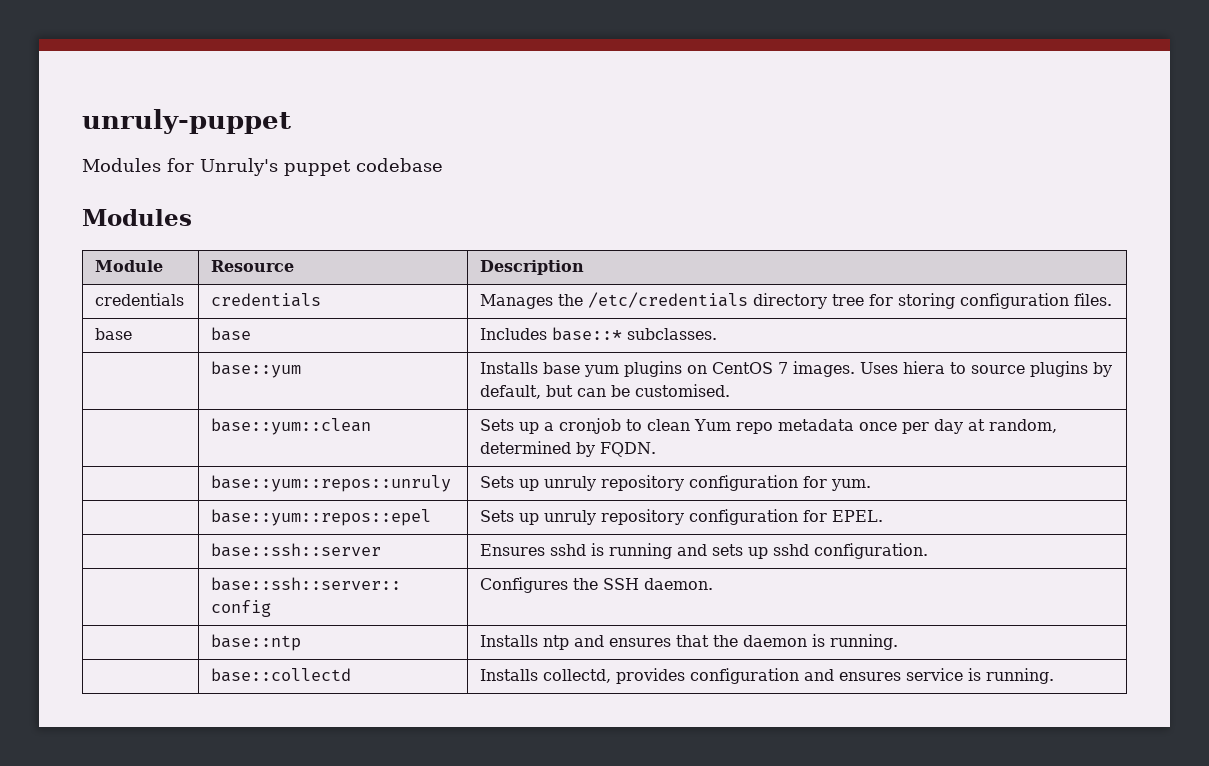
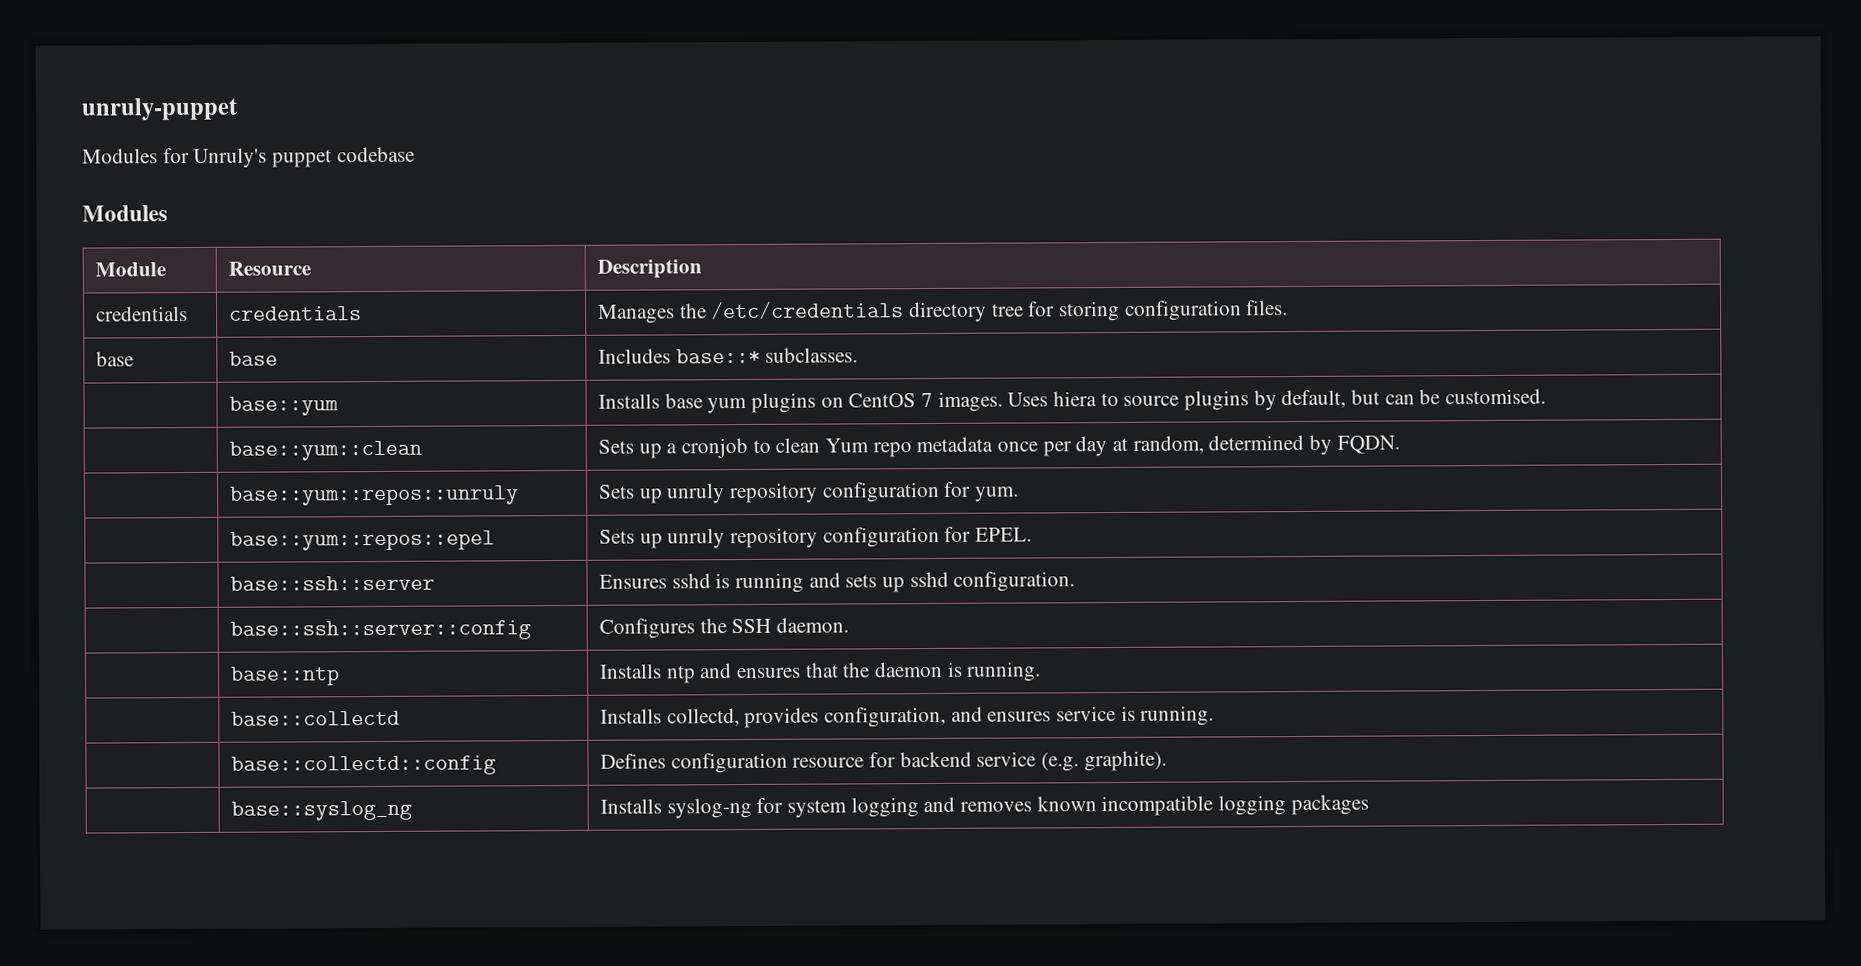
- | base::collectd | Installs collectd, provides configuration and ensures service is running.
+ | base::collectd | Installs collectd, provides configuration, and ensures service is running.
+ | base::collectd::config | Defines configuration resource for backend service (e.g. graphite).
+ | base::syslog_ng | Installs syslog-ng for system logging and removes known incompatible logging packages

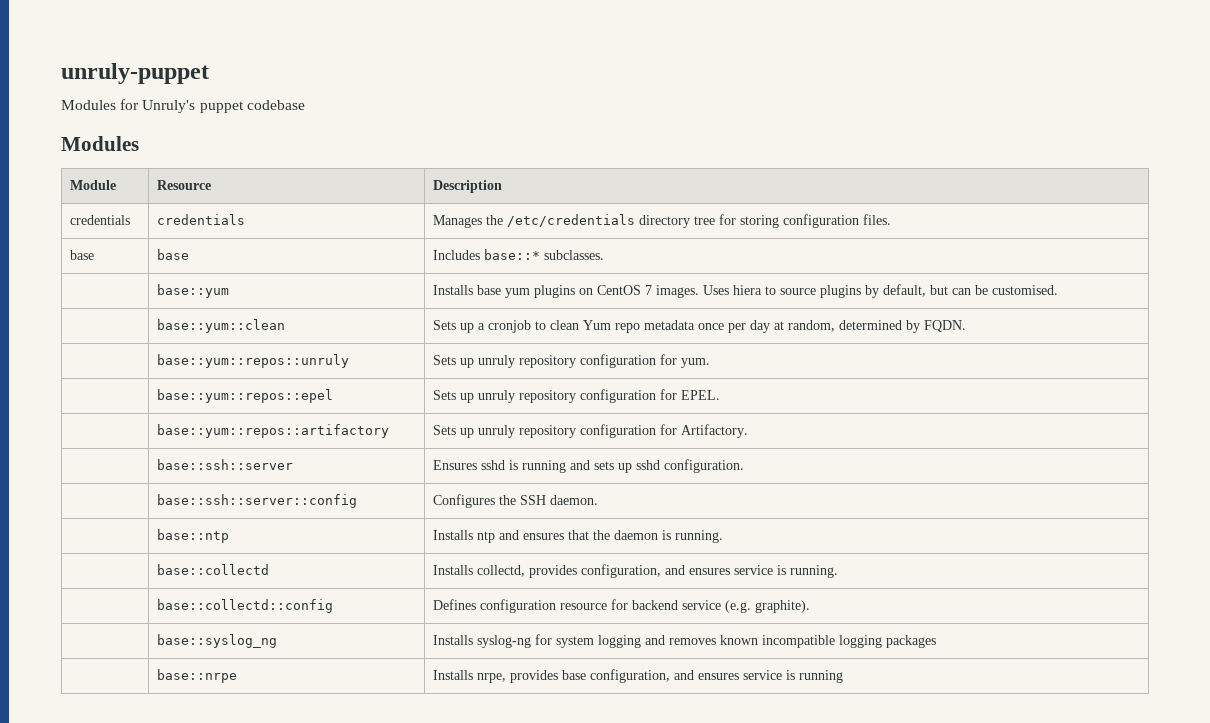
+ | base::yum::repos::artifactory | Sets up unruly repository configuration for Artifactory.
+ | base::nrpe | Installs nrpe, provides base configuration, and ensures service is running

